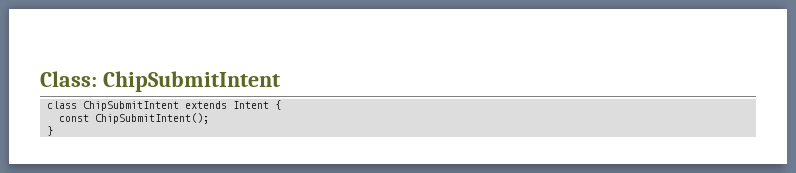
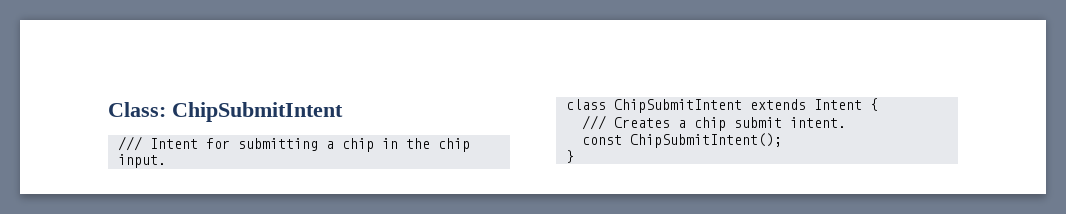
+ /// Intent for submitting a chip in the chip input.
+ /// Creates a chip submit intent.

